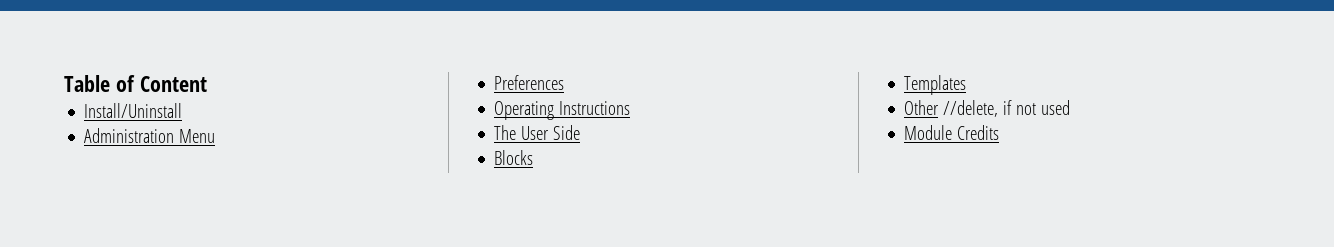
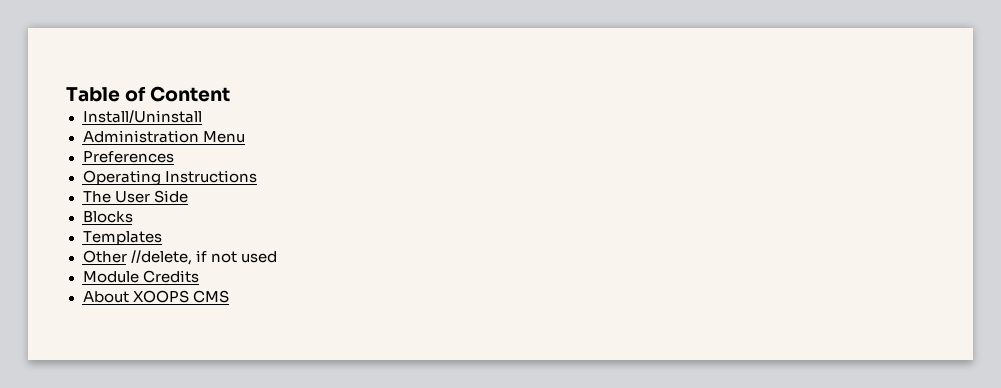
+ About XOOPS CMS

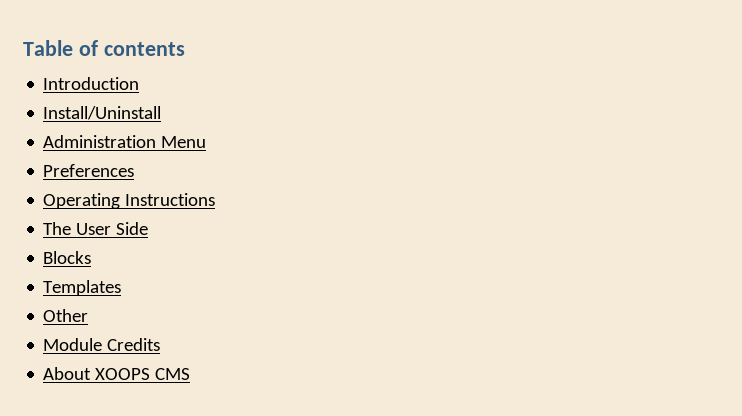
- Table of Content
+ Table of contents
+ Introduction
- Other //delete, if not used
+ Other

